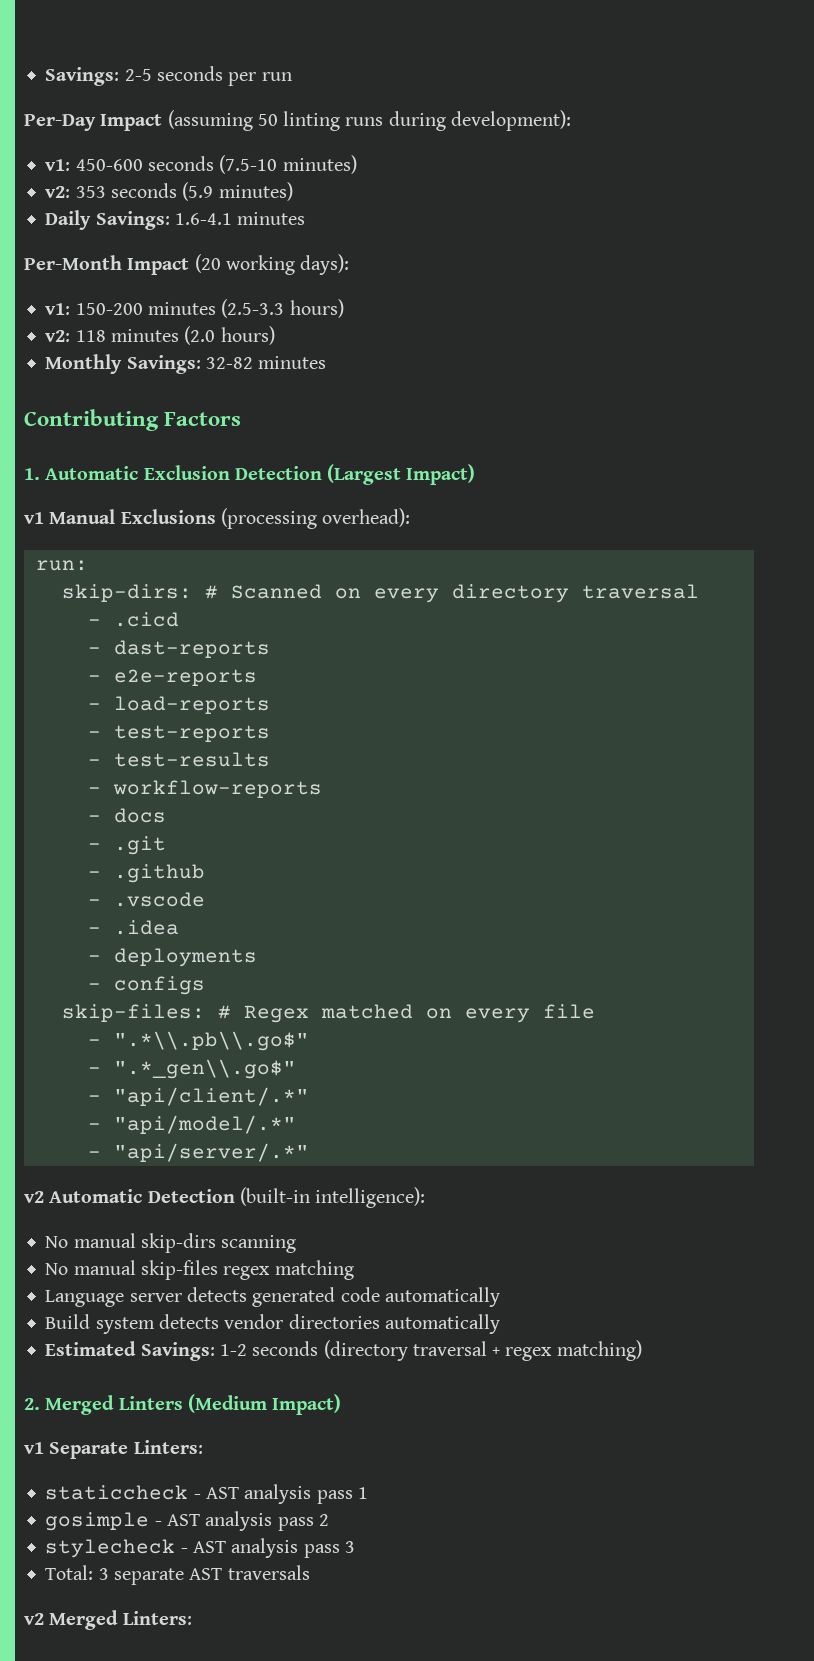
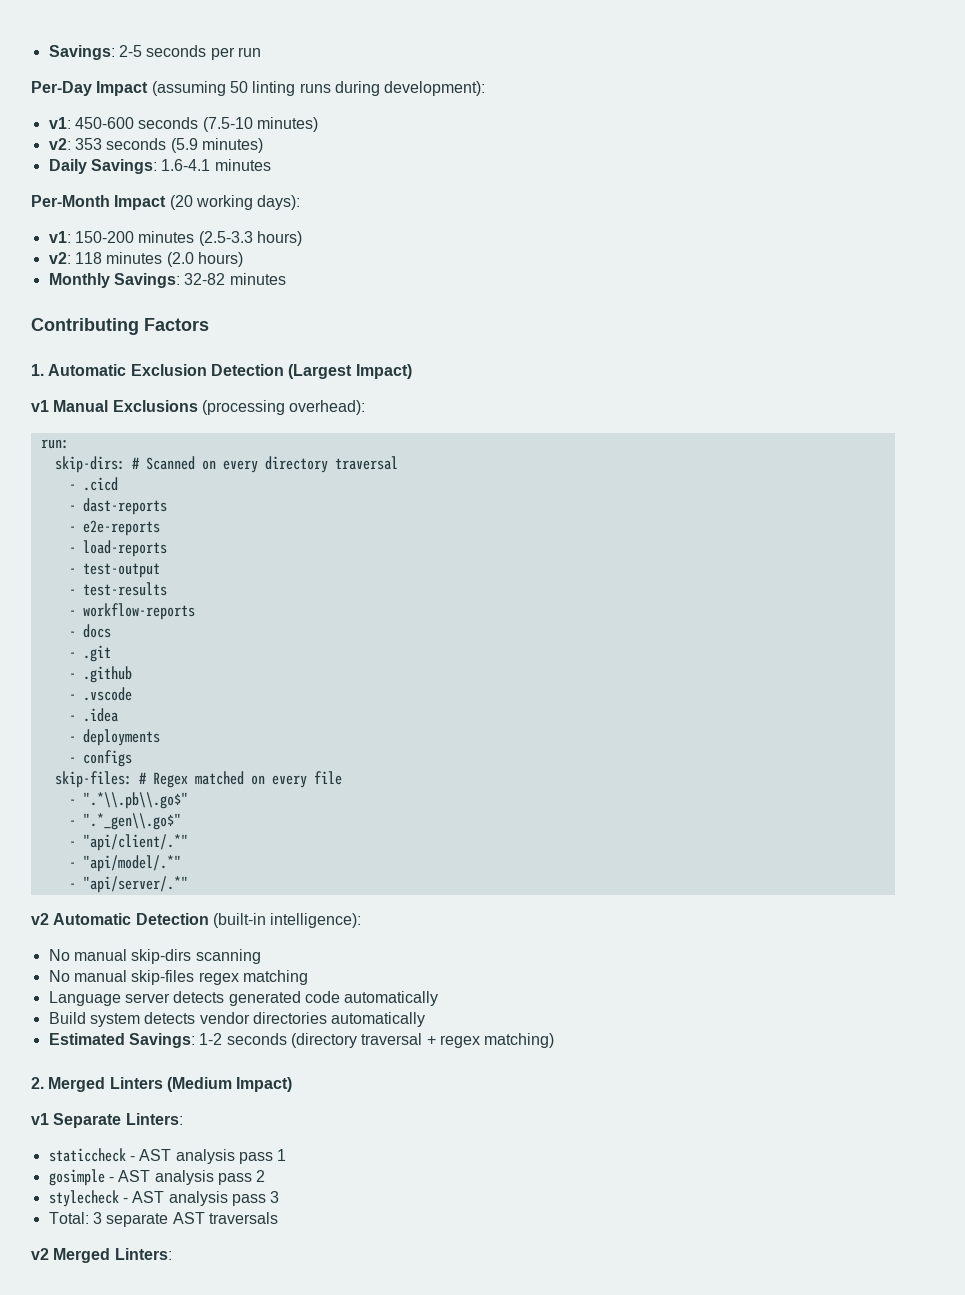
- - test-reports
+ - test-output

